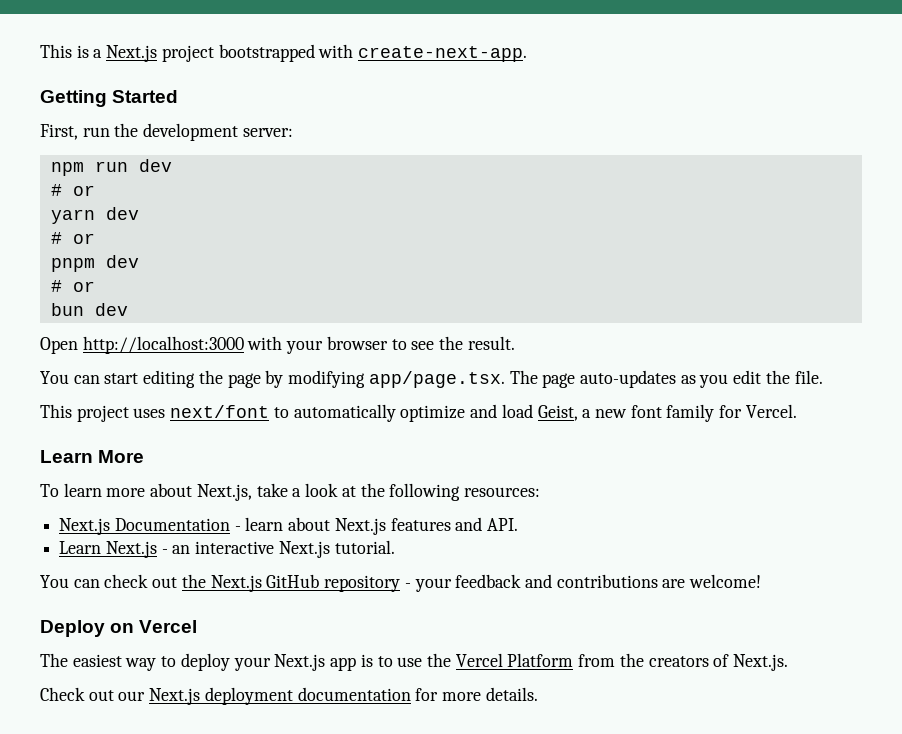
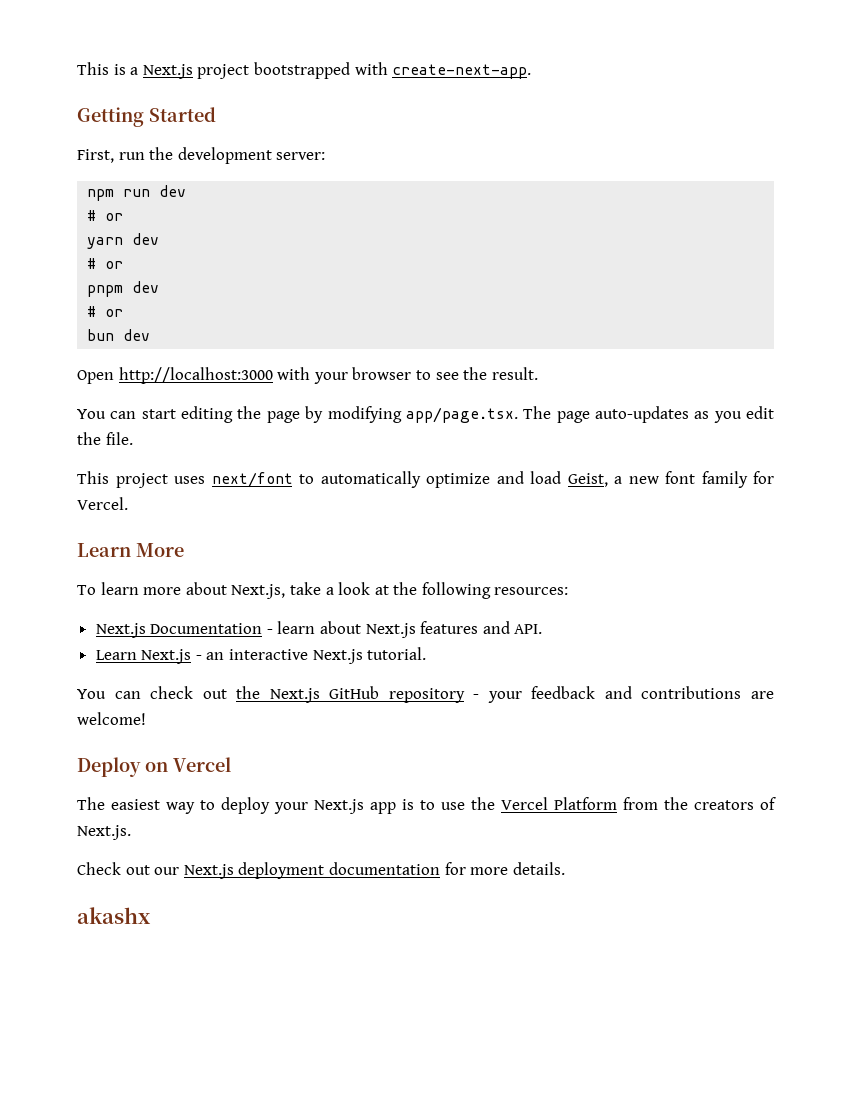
+ akashx

